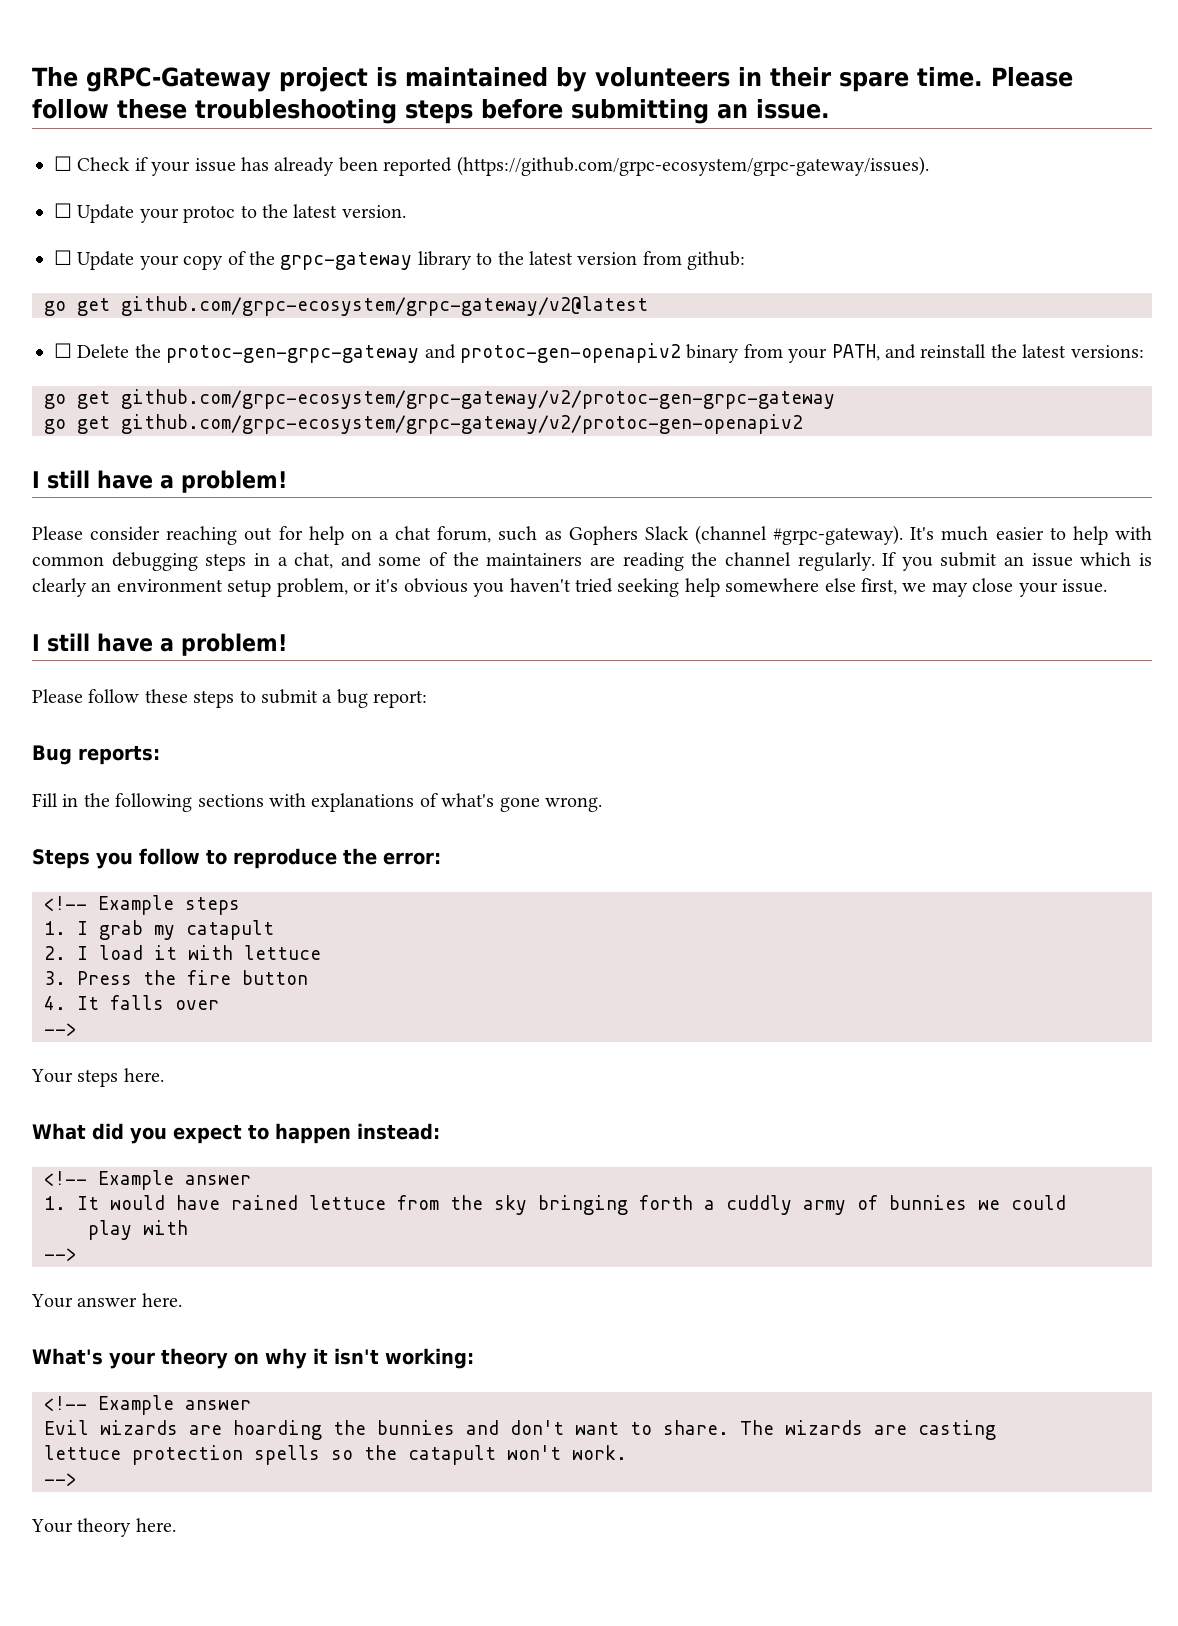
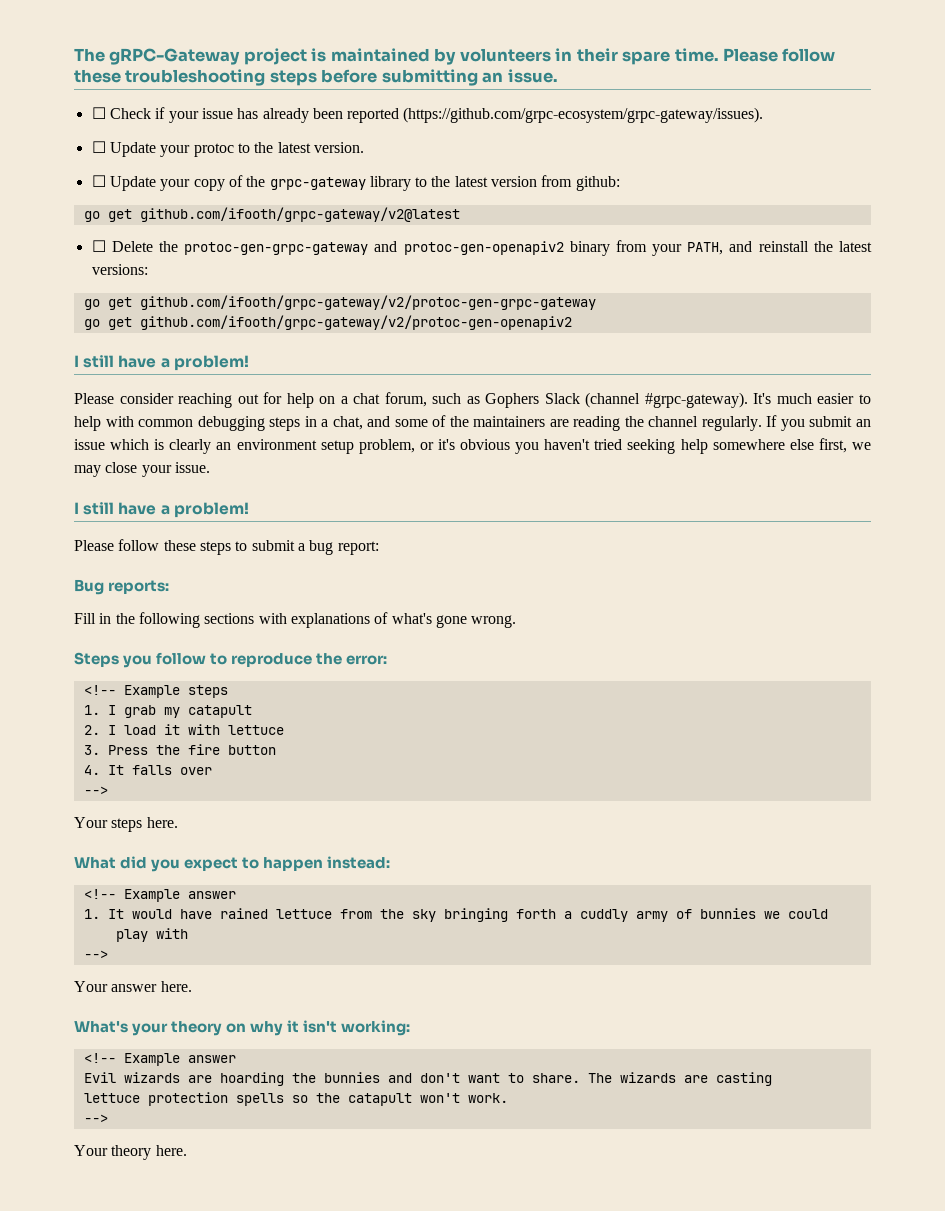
- go get github.com/grpc-ecosystem/grpc-gateway/v2@latest
+ go get github.com/ifooth/grpc-gateway/v2@latest
- go get github.com/grpc-ecosystem/grpc-gateway/v2/protoc-gen-grpc-gateway
- go get github.com/grpc-ecosystem/grpc-gateway/v2/protoc-gen-openapiv2
+ go get github.com/ifooth/grpc-gateway/v2/protoc-gen-grpc-gateway
+ go get github.com/ifooth/grpc-gateway/v2/protoc-gen-openapiv2

